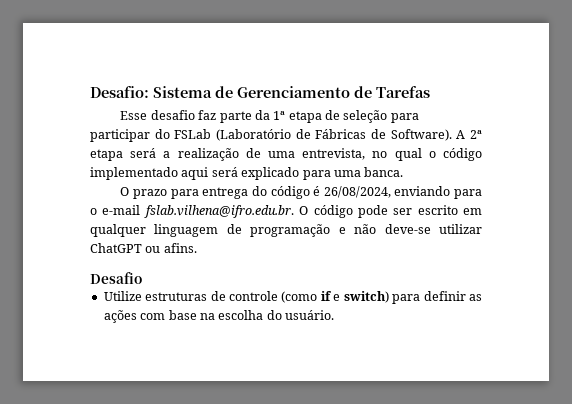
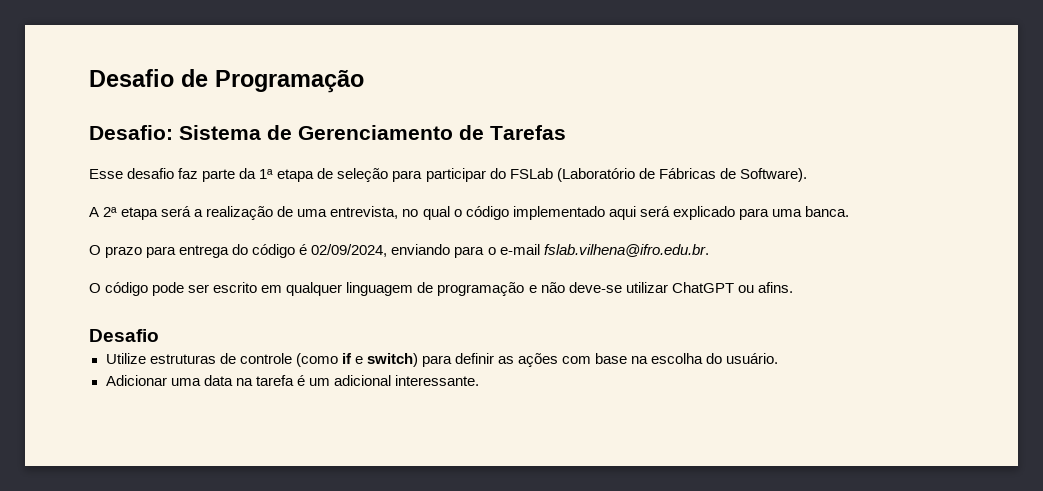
+ Desafio de Programação
- Esse desafio faz parte da 1ª etapa de seleção para participar do FSLab (Laboratório de Fábricas de Software). A 2ª etapa será a realização de uma entrevista, no qual o código implementado aqui será explicado para uma banca.
+ Esse desafio faz parte da 1ª etapa de seleção para participar do FSLab (Laboratório de Fábricas de Software).
+ A 2ª etapa será a realização de uma entrevista, no qual o código implementado aqui será explicado para uma banca.
- O prazo para entrega do código é 26/08/2024, enviando para o e-mail fslab.vilhena@ifro.edu.br. O código pode ser escrito em qualquer linguagem de programação e não deve-se utilizar ChatGPT ou afins.
+ O prazo para entrega do código é 02/09/2024, enviando para o e-mail fslab.vilhena@ifro.edu.br.
+ O código pode ser escrito em qualquer linguagem de programação e não deve-se utilizar ChatGPT ou afins.
+ Adicionar uma data na tarefa é um adicional interessante.

